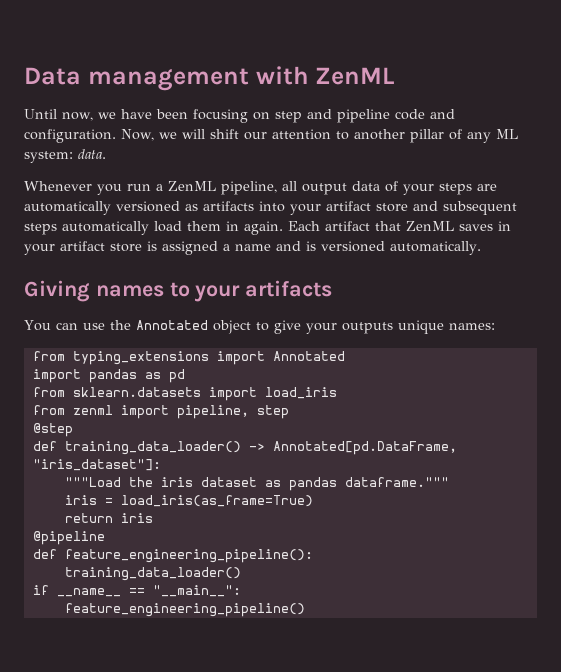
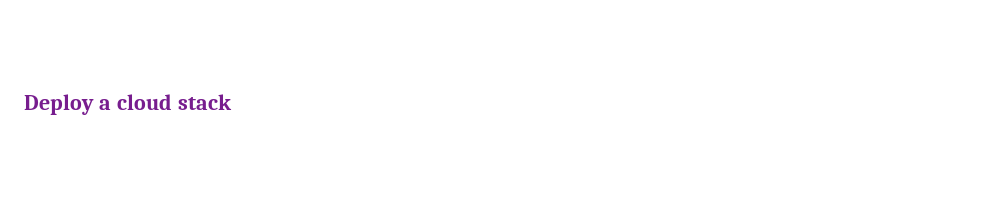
- Data management with ZenML
- Until now, we have been focusing on step and pipeline code and configuration. Now, we will shift our attention to another pillar of any ML system: data.
- Whenever you run a ZenML pipeline, all output data of your steps are automatically versioned as artifacts into your artifact store and subsequent steps automatically load them in again. Each artifact that ZenML saves in your artifact store is assigned a name and is versioned automatically.
- Giving names to your artifacts
- You can use the Annotated object to give your outputs unique names:
- from typing_extensions import Annotated
- import pandas as pd
- from sklearn.datasets import load_iris
- from zenml import pipeline, step
- @step
- def training_data_loader() -> Annotated[pd.DataFrame, "iris_dataset"]:
- """Load the iris dataset as pandas dataframe."""
- iris = load_iris(as_frame=True)
- return iris
- @pipeline
- def feature_engineering_pipeline():
- training_data_loader()
- if __name__ == "__main__":
- feature_engineering_pipeline()
+ Deploy a cloud stack

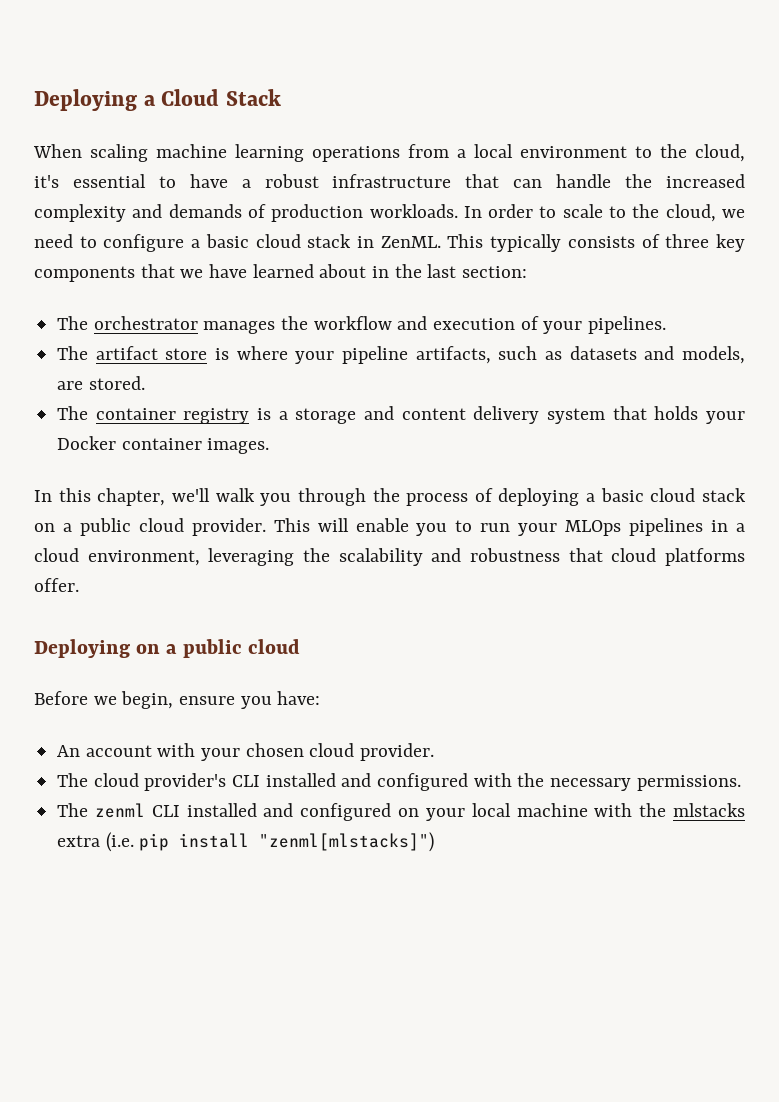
- Deploy a cloud stack
+ Deploying a Cloud Stack
+ When scaling machine learning operations from a local environment to the cloud, it's essential to have a robust infrastructure that can handle the increased complexity and demands of production workloads. In order to scale to the cloud, we need to configure a basic cloud stack in ZenML. This typically consists of three key components that we have learned about in the last section:
+ The orchestrator manages the workflow and execution of your pipelines.
+ The artifact store is where your pipeline artifacts, such as datasets and models, are stored.
+ The container registry is a storage and content delivery system that holds your Docker container images.
+ In this chapter, we'll walk you through the process of deploying a basic cloud stack on a public cloud provider. This will enable you to run your MLOps pipelines in a cloud environment, leveraging the scalability and robustness that cloud platforms offer.
+ Deploying on a public cloud
+ Before we begin, ensure you have:
+ An account with your chosen cloud provider.
+ The cloud provider's CLI installed and configured with the necessary permissions.
+ The zenml CLI installed and configured on your local machine with the mlstacks extra (i.e. pip install "zenml[mlstacks]")

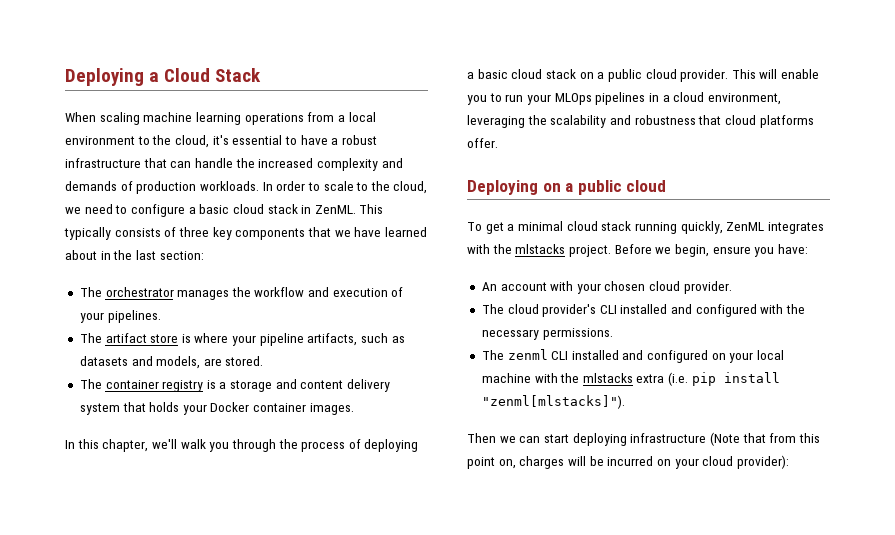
+ To get a minimal cloud stack running quickly, ZenML integrates with the mlstacks project.
- The zenml CLI installed and configured on your local machine with the mlstacks extra (i.e. pip install "zenml[mlstacks]")
+ The zenml CLI installed and configured on your local machine with the mlstacks extra (i.e. pip install "zenml[mlstacks]").
+ Then we can start deploying infrastructure (Note that from this point on, charges will be incurred on your cloud provider):

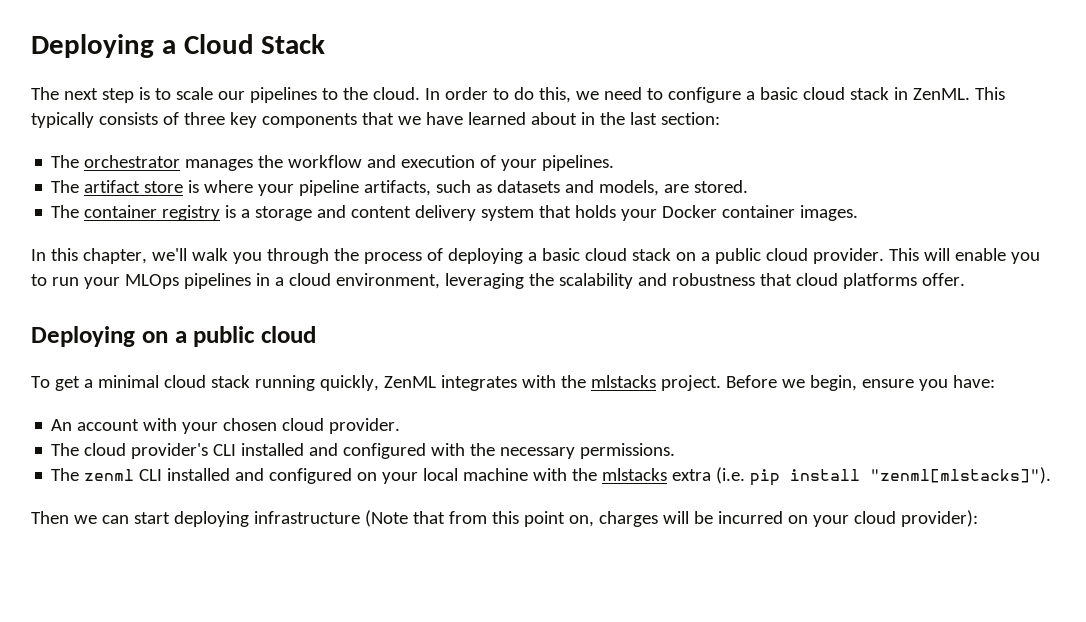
- When scaling machine learning operations from a local environment to the cloud, it's essential to have a robust infrastructure that can handle the increased complexity and demands of production workloads. In order to scale to the cloud, we need to configure a basic cloud stack in ZenML.
+ The next step is to scale our pipelines to the cloud. In order to do this, we need to configure a basic cloud stack in ZenML.

